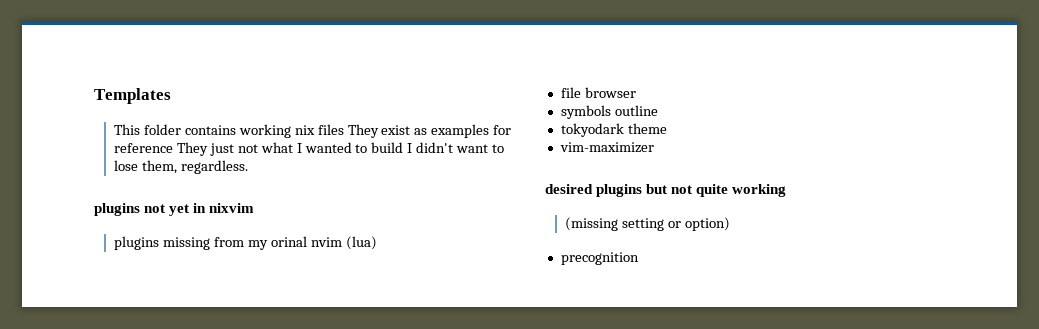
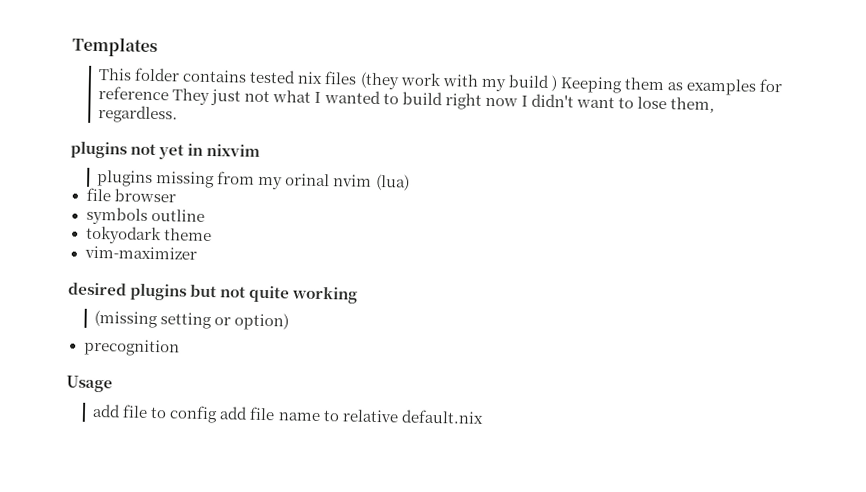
- This folder contains working nix files They exist as examples for reference They just not what I wanted to build I didn't want to lose them, regardless.
+ This folder contains tested nix files (they work with my build ) Keeping them as examples for reference They just not what I wanted to build right now I didn't want to lose them, regardless.
+ Usage
+ add file to config add file name to relative default.nix

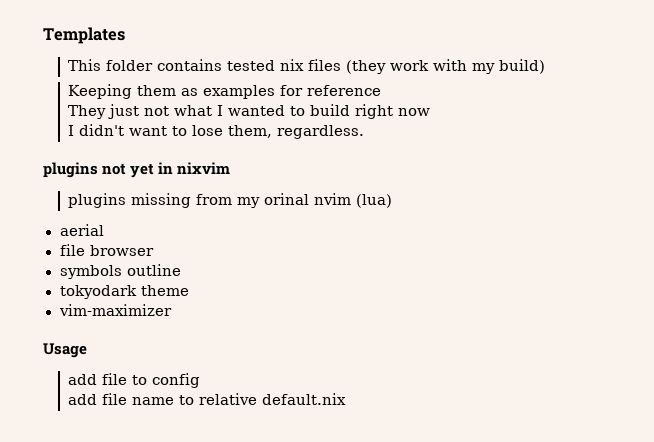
- This folder contains tested nix files (they work with my build ) Keeping them as examples for reference They just not what I wanted to build right now I didn't want to lose them, regardless.
+ This folder contains tested nix files (they work with my build)
+ Keeping them as examples for reference
+ They just not what I wanted to build right now
+ I didn't want to lose them, regardless.
+ aerial
- desired plugins but not quite working
- (missing setting or option)
- precognition
- add file to config add file name to relative default.nix
+ add file to config
+ add file name to relative default.nix

